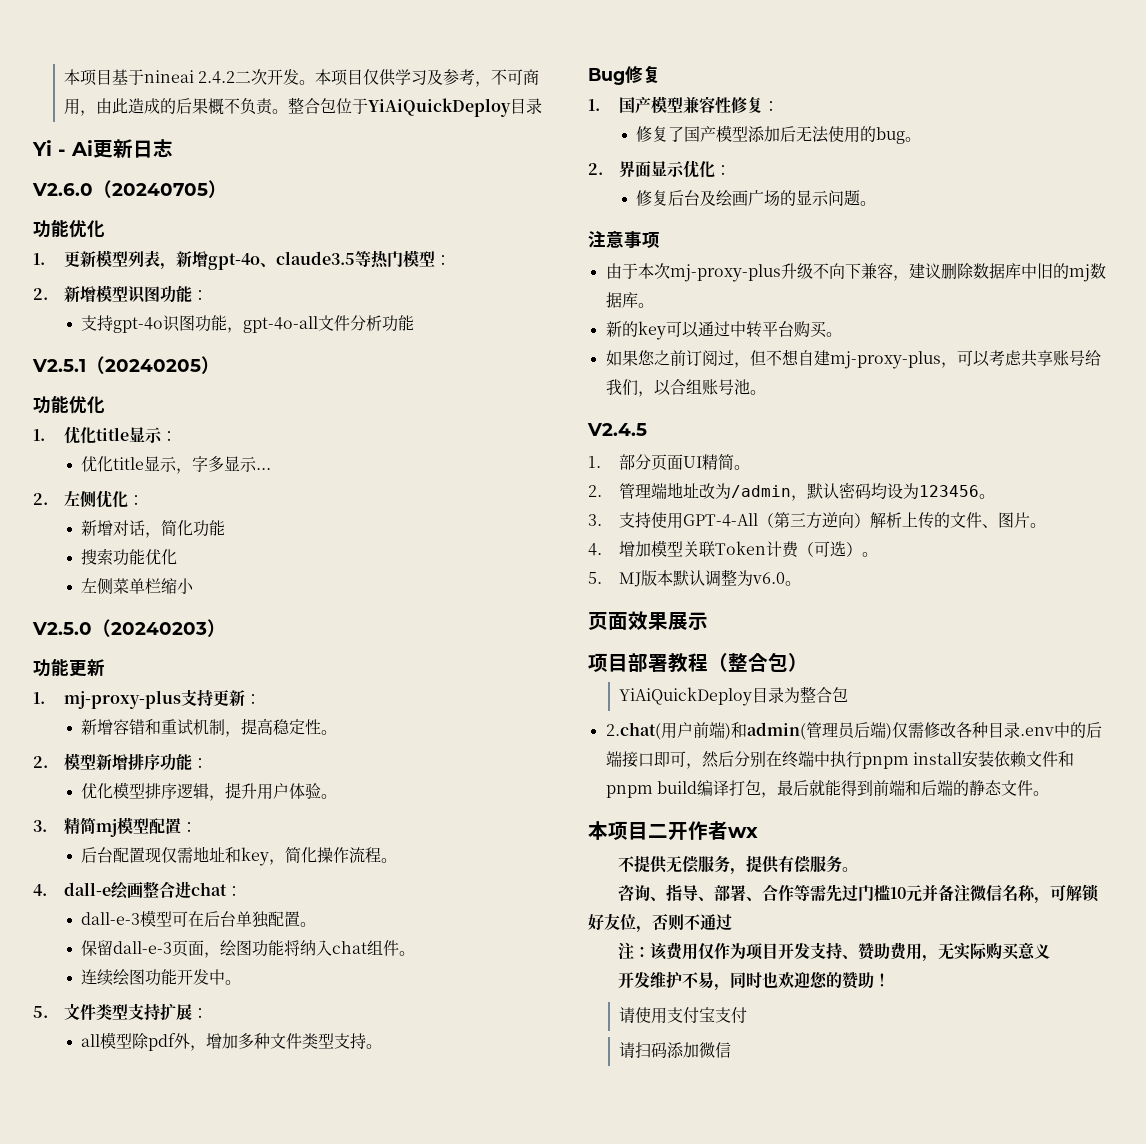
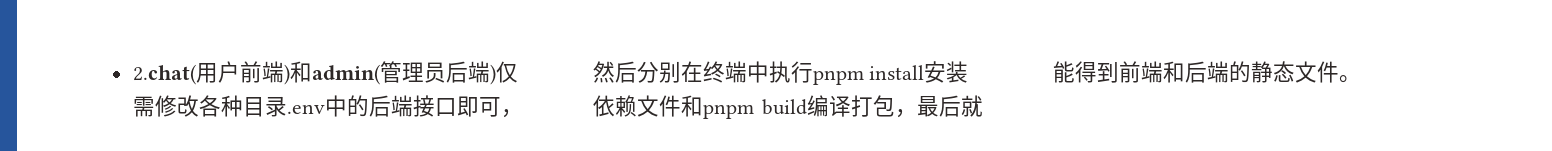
- 本项目基于nineai 2.4.2二次开发。本项目仅供学习及参考，不可商用，由此造成的后果概不负责。整合包位于YiAiQuickDeploy目录
- Yi - Ai更新日志
- V2.6.0（20240705）
- 功能优化
- 1.更新模型列表，新增gpt-4o、claude3.5等热门模型：
- 2.新增模型识图功能：
- 支持gpt-4o识图功能，gpt-4o-all文件分析功能
- V2.5.1（20240205）
- 功能优化
- 1.优化title显示：
- 优化title显示，字多显示...
- 2.左侧优化：
- 新增对话，简化功能
- 搜索功能优化
- 左侧菜单栏缩小
- V2.5.0（20240203）
- 功能更新
- 1. mj-proxy-plus支持更新：
- 新增容错和重试机制，提高稳定性。
- 2.模型新增排序功能：
- 优化模型排序逻辑，提升用户体验。
- 3.精简mj模型配置：
- 后台配置现仅需地址和key，简化操作流程。
- 4. dall-e绘画整合进chat：
- dall-e-3模型可在后台单独配置。
- 保留dall-e-3页面，绘图功能将纳入chat组件。
- 连续绘图功能开发中。
- 5.文件类型支持扩展：
- all模型除pdf外，增加多种文件类型支持。
- Bug修复
- 1.国产模型兼容性修复：
- 修复了国产模型添加后无法使用的bug。
- 2.界面显示优化：
- 修复后台及绘画广场的显示问题。
- 注意事项
- 由于本次mj-proxy-plus升级不向下兼容，建议删除数据库中旧的mj数据库。
- 新的key可以通过中转平台购买。
- 如果您之前订阅过，但不想自建mj-proxy-plus，可以考虑共享账号给我们，以合组账号池。
- V2.4.5
- 1.部分页面UI精简。
- 2.管理端地址改为/admin，默认密码均设为123456。
- 3.支持使用GPT-4-All（第三方逆向）解析上传的文件、图片。
- 4.增加模型关联Token计费（可选）。
- 5. MJ版本默认调整为v6.0。
- 页面效果展示
- 项目部署教程（整合包）
- YiAiQuickDeploy目录为整合包
- 本项目二开作者wx
- 不提供无偿服务，提供有偿服务。
- 咨询、指导、部署、合作等需先过门槛10元并备注微信名称，可解锁好友位，否则不通过
- 注：该费用仅作为项目开发支持、赞助费用，无实际购买意义
- 开发维护不易，同时也欢迎您的赞助！
- 请使用支付宝支付
- 请扫码添加微信

